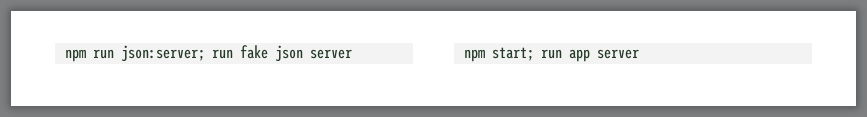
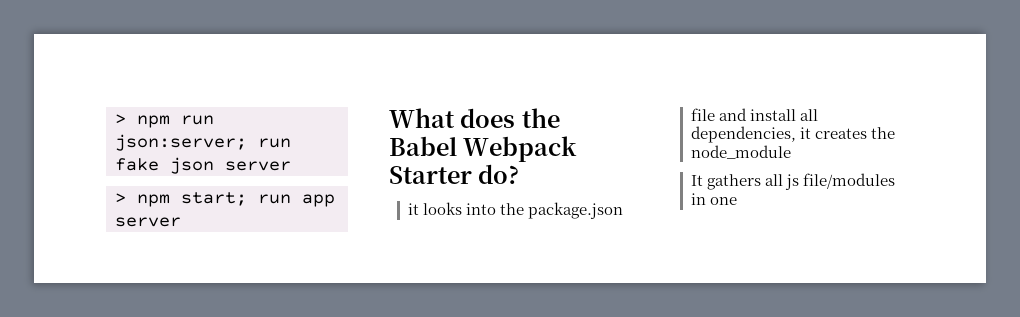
- npm run json:server; run fake json server
+ > npm run json:server; run fake json server
- npm start; run app server
+ > npm start; run app server
+ What does the Babel Webpack Starter do?
+ it looks into the package.json file and install all dependencies, it creates the node_module
+ It gathers all js file/modules in one

